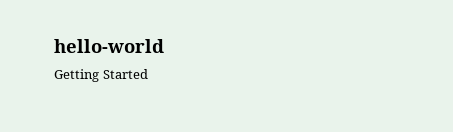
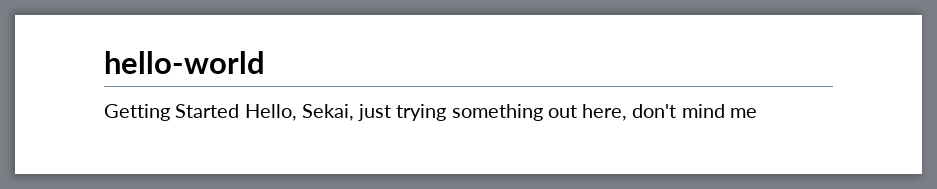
- Getting Started
+ Getting Started Hello, Sekai, just trying something out here, don't mind me

